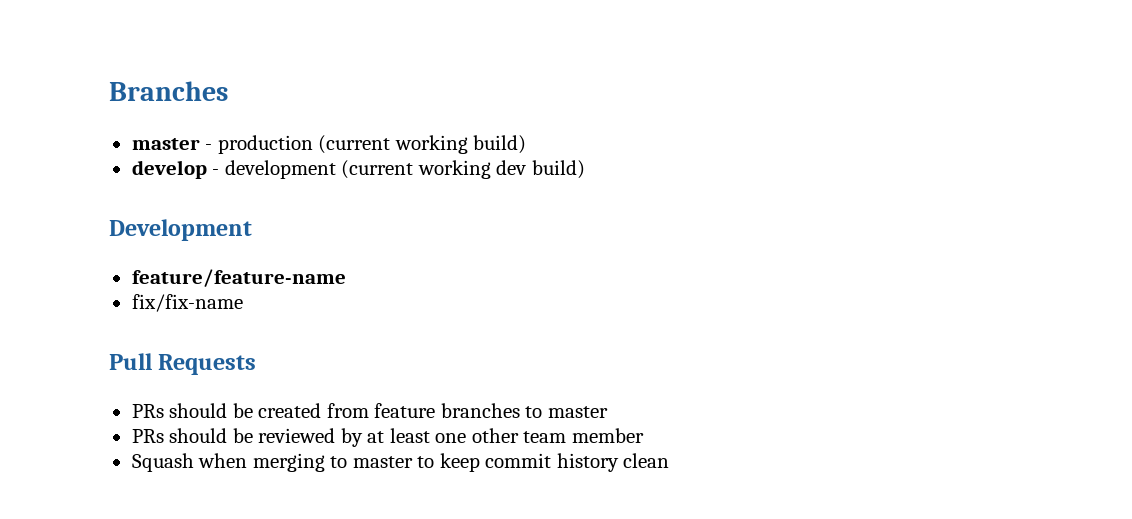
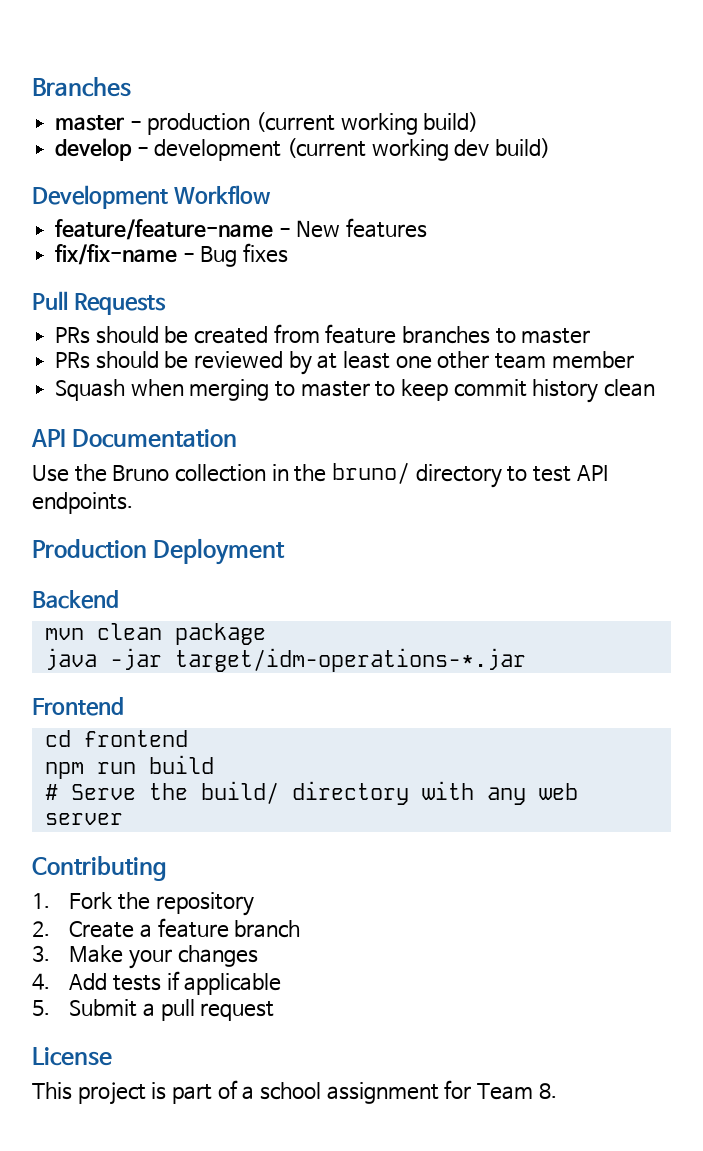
- Development
+ Development Workflow
- feature/feature-name
- fix/fix-name
+ feature/feature-name - New features
+ fix/fix-name - Bug fixes
+ API Documentation
+ Use the Bruno collection in the bruno/ directory to test API endpoints.
+ Production Deployment
+ Backend
+ mvn clean package
+ java -jar target/idm-operations-*.jar
+ Frontend
+ cd frontend
+ npm run build
+ # Serve the build/ directory with any web server
+ Contributing
+ 1. Fork the repository
+ 2. Create a feature branch
+ 3. Make your changes
+ 4. Add tests if applicable
+ 5. Submit a pull request
+ License
+ This project is part of a school assignment for Team 8.

